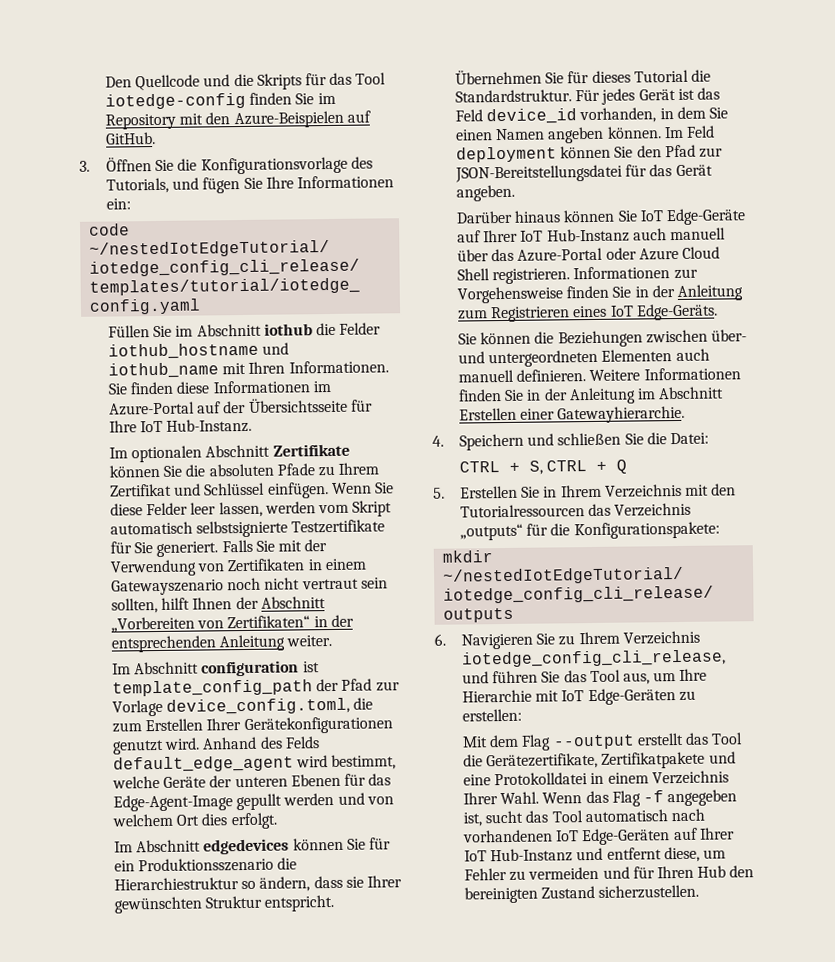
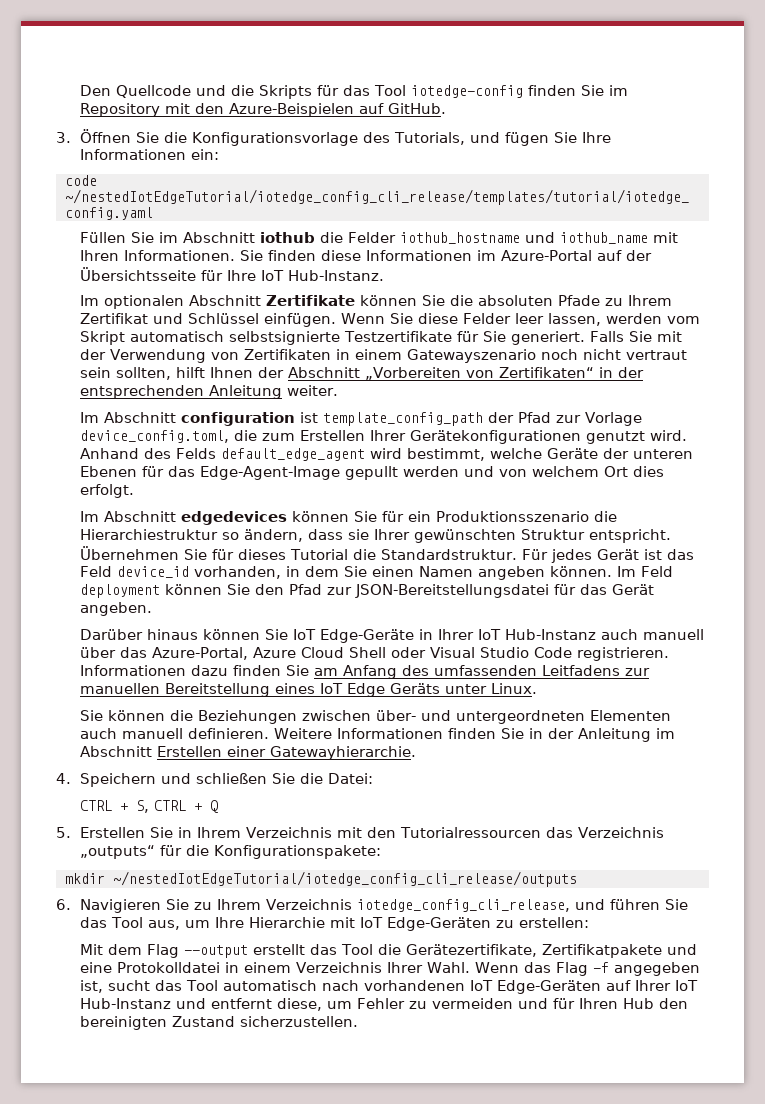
- Darüber hinaus können Sie IoT Edge-Geräte auf Ihrer IoT Hub-Instanz auch manuell über das Azure-Portal oder Azure Cloud Shell registrieren. Informationen zur Vorgehensweise finden Sie in der Anleitung zum Registrieren eines IoT Edge-Geräts.
+ Darüber hinaus können Sie IoT Edge-Geräte in Ihrer IoT Hub-Instanz auch manuell über das Azure-Portal, Azure Cloud Shell oder Visual Studio Code registrieren. Informationen dazu finden Sie am Anfang des umfassenden Leitfadens zur manuellen Bereitstellung eines IoT Edge Geräts unter Linux.

